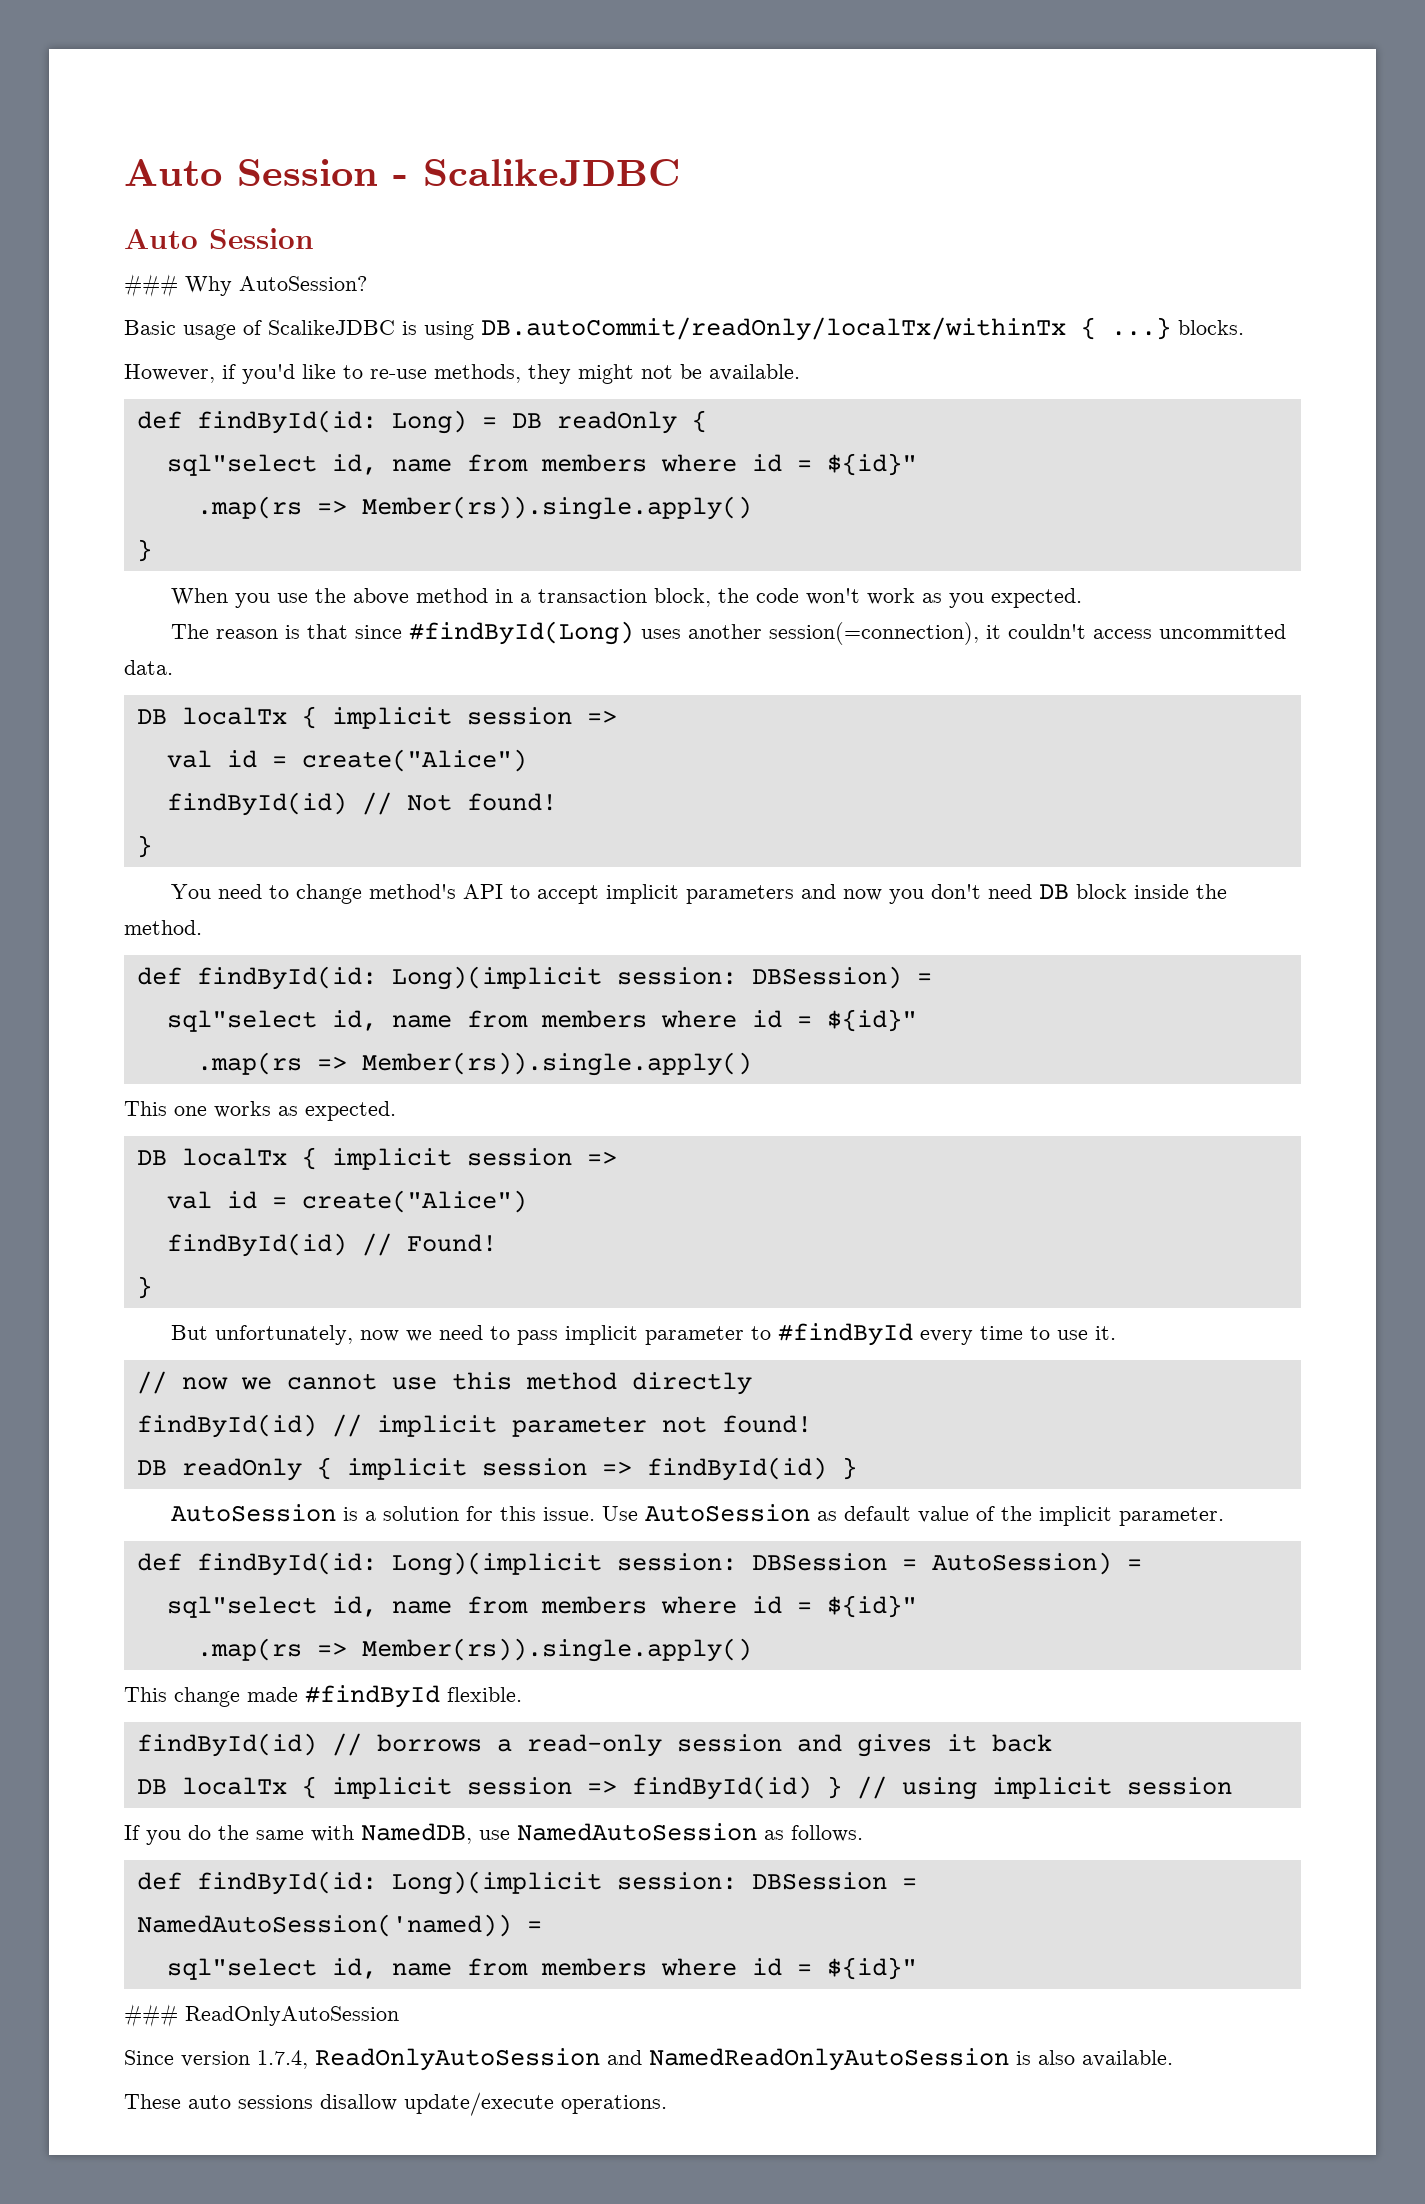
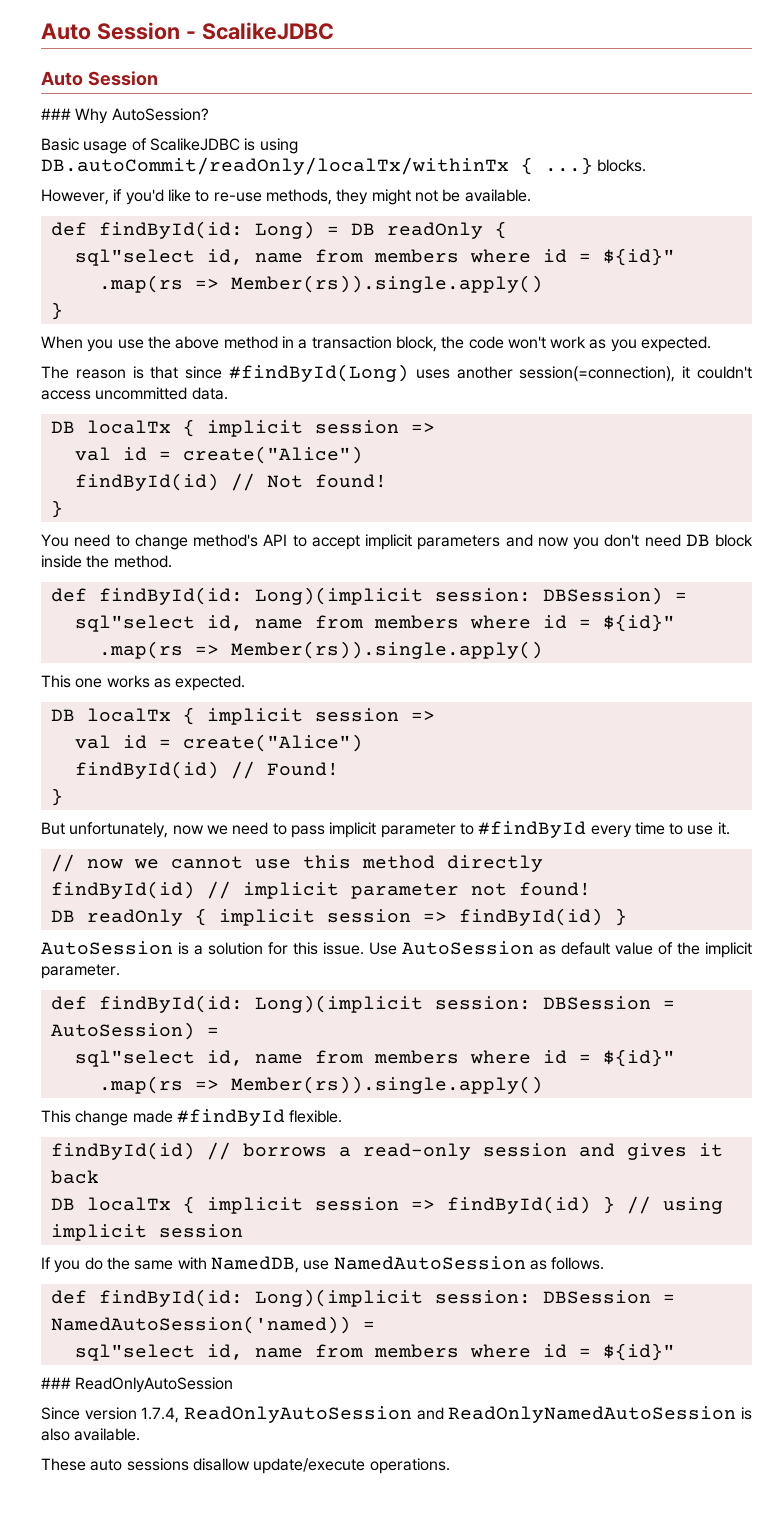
- Since version 1.7.4, ReadOnlyAutoSession and NamedReadOnlyAutoSession is also available.
+ Since version 1.7.4, ReadOnlyAutoSession and ReadOnlyNamedAutoSession is also available.

